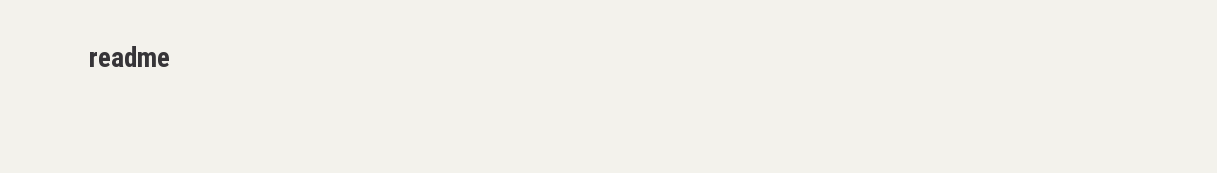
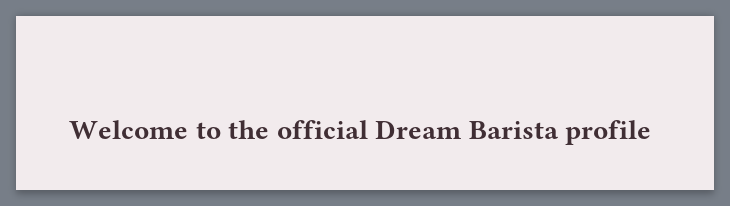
- readme
+ Welcome to the official Dream Barista profile

